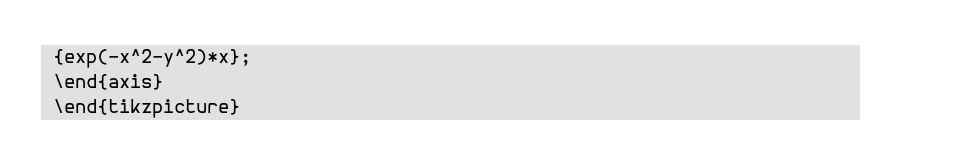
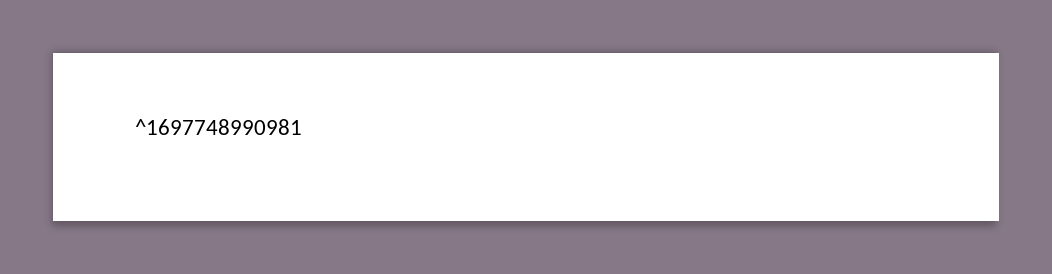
- {exp(-x^2-y^2)*x};
- \end{axis}
- \end{tikzpicture}
+ ^1697748990981

